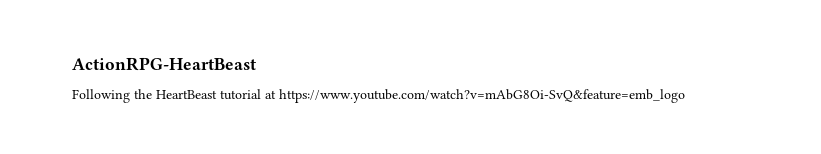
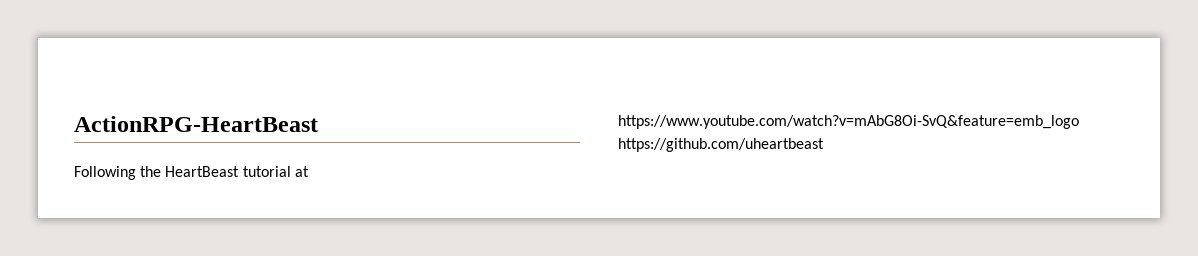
- Following the HeartBeast tutorial at https://www.youtube.com/watch?v=mAbG8Oi-SvQ&feature=emb_logo
+ Following the HeartBeast tutorial at https://www.youtube.com/watch?v=mAbG8Oi-SvQ&feature=emb_logo https://github.com/uheartbeast

